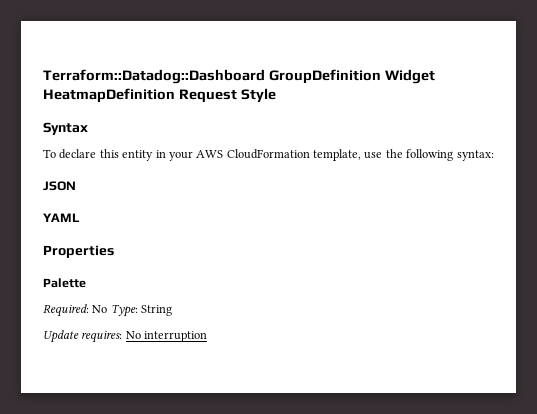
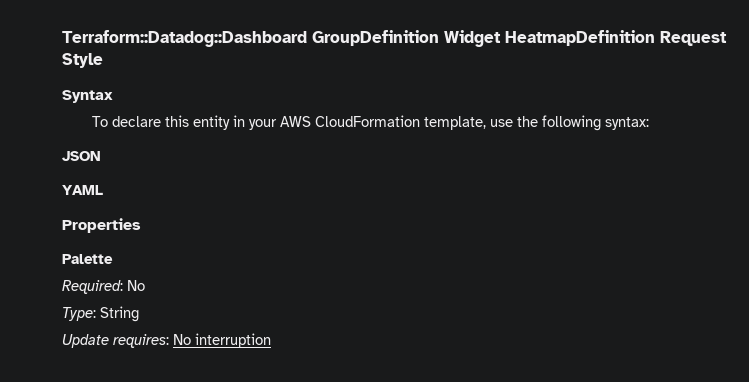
- Required: No Type: String
+ Required: No
+ Type: String

